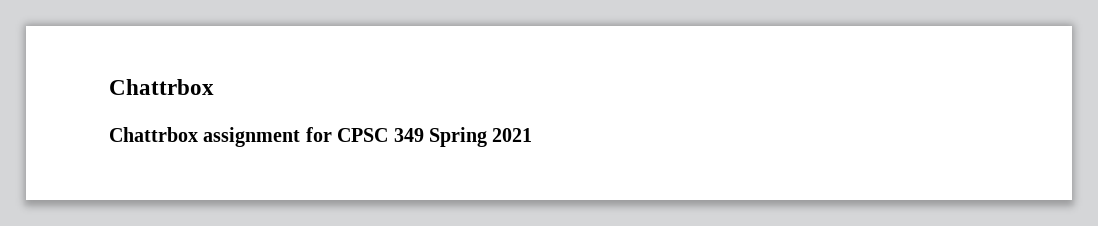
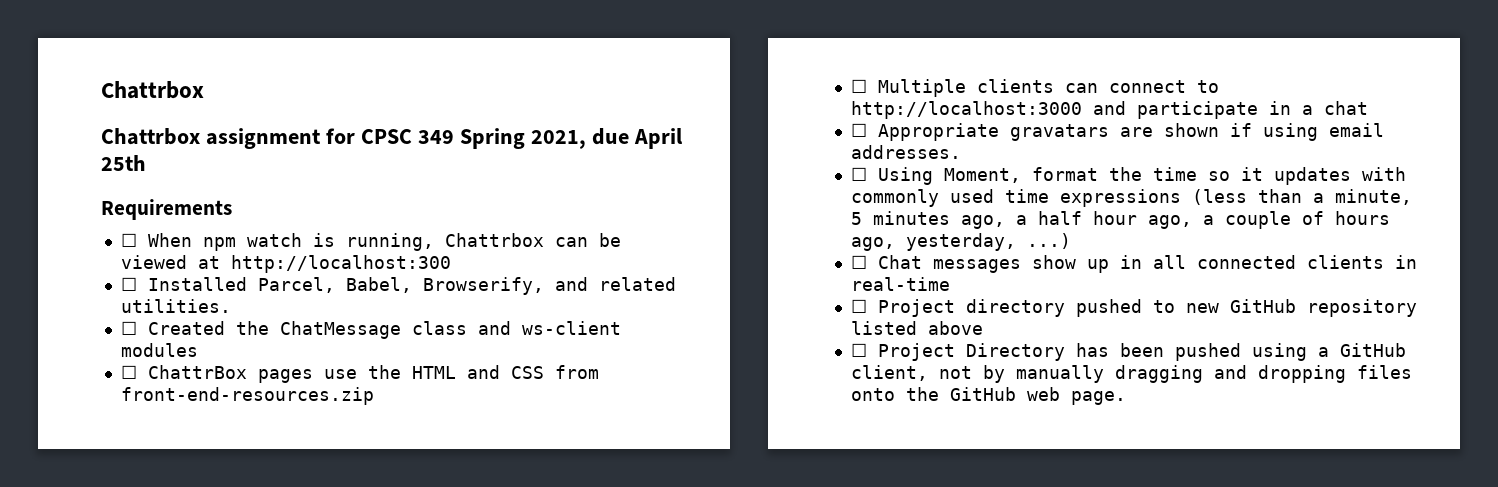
- Chattrbox assignment for CPSC 349 Spring 2021
+ Chattrbox assignment for CPSC 349 Spring 2021, due April 25th
+ Requirements
+ ☐ When npm watch is running, Chattrbox can be viewed at http://localhost:300
+ ☐ Installed Parcel, Babel, Browserify, and related utilities.
+ ☐ Created the ChatMessage class and ws-client modules
+ ☐ ChattrBox pages use the HTML and CSS from front-end-resources.zip
+ ☐ Multiple clients can connect to http://localhost:3000 and participate in a chat
+ ☐ Appropriate gravatars are shown if using email addresses.
+ ☐ Using Moment, format the time so it updates with commonly used time expressions (less than a minute, 5 minutes ago, a half hour ago, a couple of hours ago, yesterday, ...)
+ ☐ Chat messages show up in all connected clients in real-time
+ ☐ Project directory pushed to new GitHub repository listed above
+ ☐ Project Directory has been pushed using a GitHub client, not by manually dragging and dropping files onto the GitHub web page.

